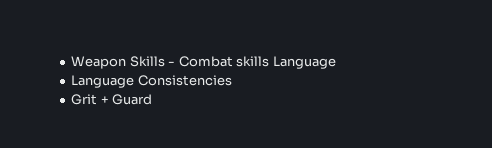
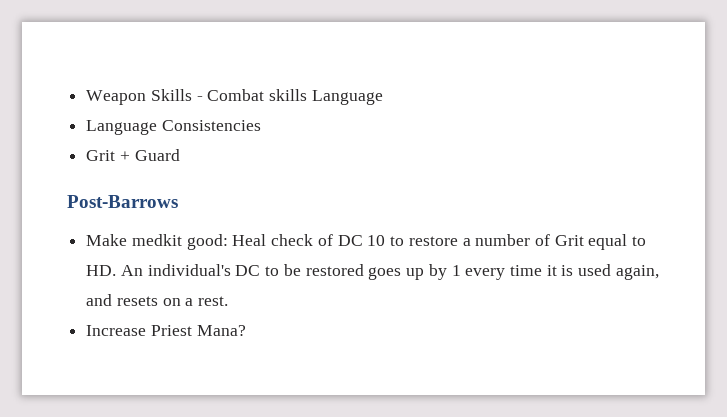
+ Post-Barrows
+ Make medkit good: Heal check of DC 10 to restore a number of Grit equal to HD. An individual's DC to be restored goes up by 1 every time it is used again, and resets on a rest.
+ Increase Priest Mana?

